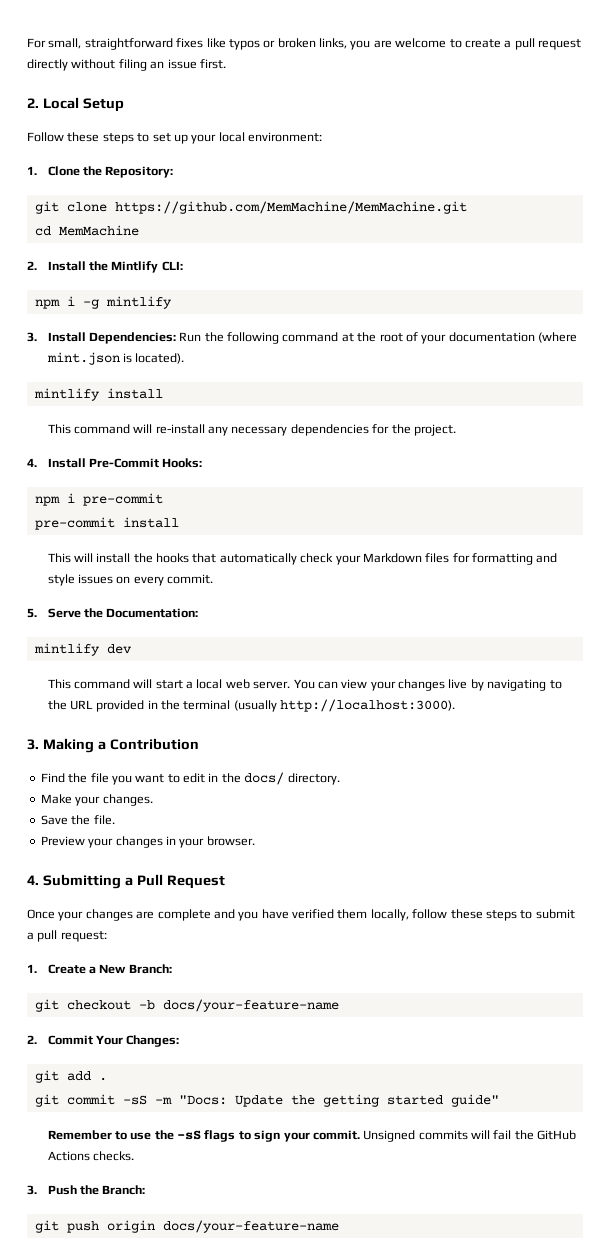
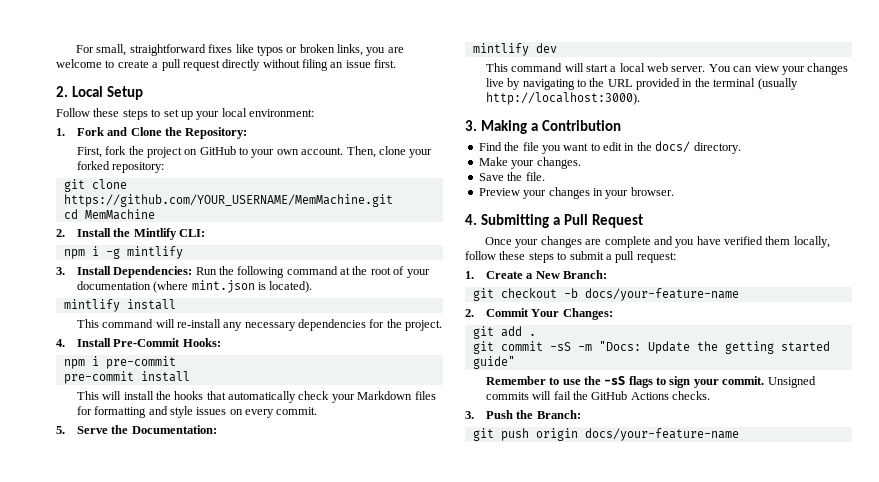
- 1. Clone the Repository:
+ 1. Fork and Clone the Repository:
+ First, fork the project on GitHub to your own account. Then, clone your forked repository:
- git clone https://github.com/MemMachine/MemMachine.git
+ git clone https://github.com/YOUR_USERNAME/MemMachine.git

